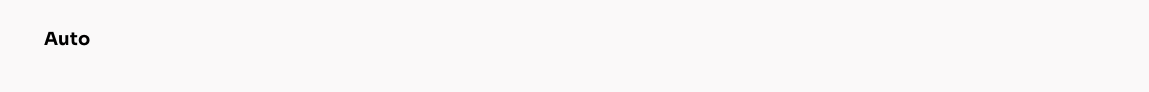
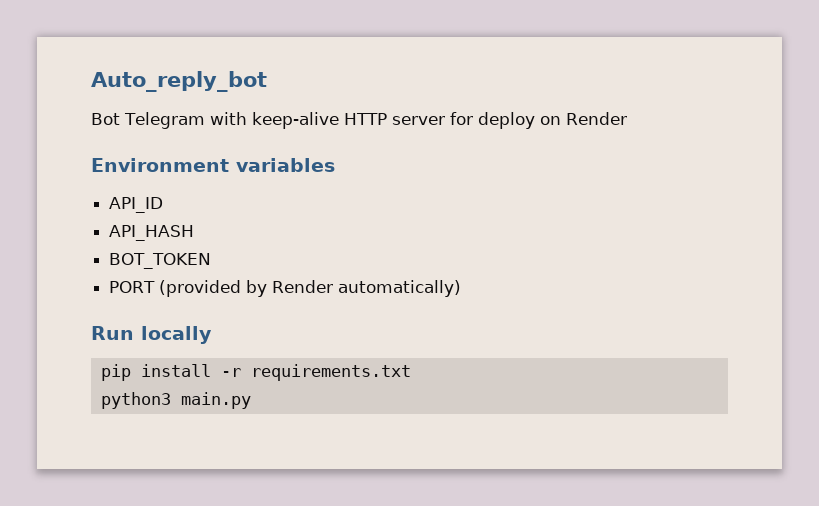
- Auto
+ Auto_reply_bot
+ Bot Telegram with keep-alive HTTP server for deploy on Render
+ Environment variables
+ API_ID
+ API_HASH
+ BOT_TOKEN
+ PORT (provided by Render automatically)
+ Run locally
+ pip install -r requirements.txt
+ python3 main.py

